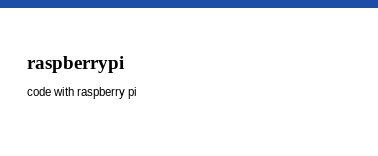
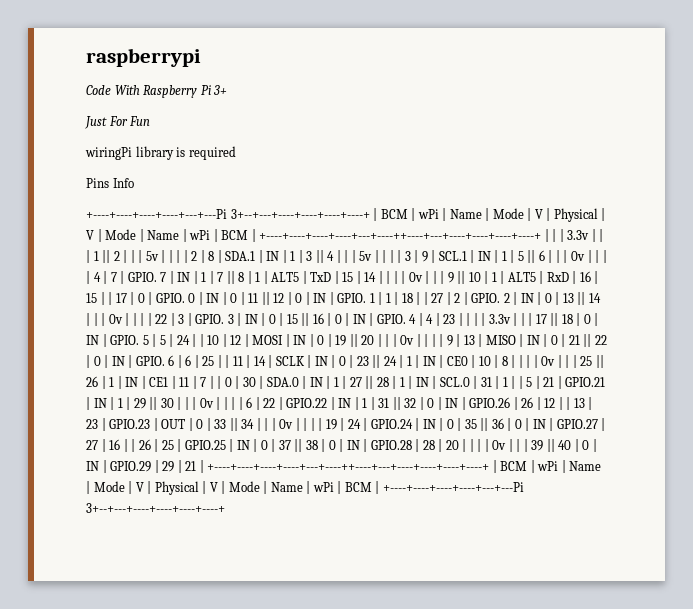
- code with raspberry pi
+ Code With Raspberry Pi 3+
+ Just For Fun
+ wiringPi library is required
+ Pins Info
+ +----+----+----+----+---+---Pi 3+--+---+----+----+----+----+ | BCM | wPi | Name | Mode | V | Physical | V | Mode | Name | wPi | BCM | +----+----+----+----+---+----++----+---+----+----+----+----+ | | | 3.3v | | | 1 || 2 | | | 5v | | | | 2 | 8 | SDA.1 | IN | 1 | 3 || 4 | | | 5v | | | | 3 | 9 | SCL.1 | IN | 1 | 5 || 6 | | | 0v | | | | 4 | 7 | GPIO. 7 | IN | 1 | 7 || 8 | 1 | ALT5 | TxD | 15 | 14 | | | | 0v | | | 9 || 10 | 1 | ALT5 | RxD | 16 | 15 | | 17 | 0 | GPIO. 0 | IN | 0 | 11 || 12 | 0 | IN | GPIO. 1 | 1 | 18 | | 27 | 2 | GPIO. 2 | IN | 0 | 13 || 14 | | | 0v | | | | 22 | 3 | GPIO. 3 | IN | 0 | 15 || 16 | 0 | IN | GPIO. 4 | 4 | 23 | | | | 3.3v | | | 17 || 18 | 0 | IN | GPIO. 5 | 5 | 24 | | 10 | 12 | MOSI | IN | 0 | 19 || 20 | | | 0v | | | | 9 | 13 | MISO | IN | 0 | 21 || 22 | 0 | IN | GPIO. 6 | 6 | 25 | | 11 | 14 | SCLK | IN | 0 | 23 || 24 | 1 | IN | CE0 | 10 | 8 | | | | 0v | | | 25 || 26 | 1 | IN | CE1 | 11 | 7 | | 0 | 30 | SDA.0 | IN | 1 | 27 || 28 | 1 | IN | SCL.0 | 31 | 1 | | 5 | 21 | GPIO.21 | IN | 1 | 29 || 30 | | | 0v | | | | 6 | 22 | GPIO.22 | IN | 1 | 31 || 32 | 0 | IN | GPIO.26 | 26 | 12 | | 13 | 23 | GPIO.23 | OUT | 0 | 33 || 34 | | | 0v | | | | 19 | 24 | GPIO.24 | IN | 0 | 35 || 36 | 0 | IN | GPIO.27 | 27 | 16 | | 26 | 25 | GPIO.25 | IN | 0 | 37 || 38 | 0 | IN | GPIO.28 | 28 | 20 | | | | 0v | | | 39 || 40 | 0 | IN | GPIO.29 | 29 | 21 | +----+----+----+----+---+----++----+---+----+----+----+----+ | BCM | wPi | Name | Mode | V | Physical | V | Mode | Name | wPi | BCM | +----+----+----+----+---+---Pi 3+--+---+----+----+----+----+

